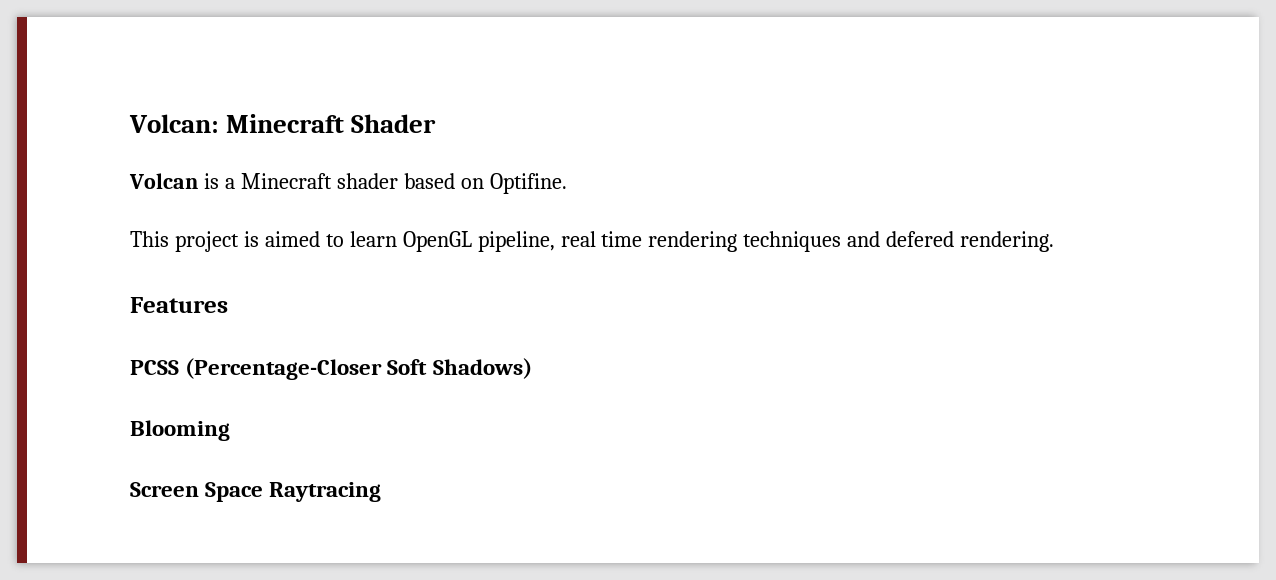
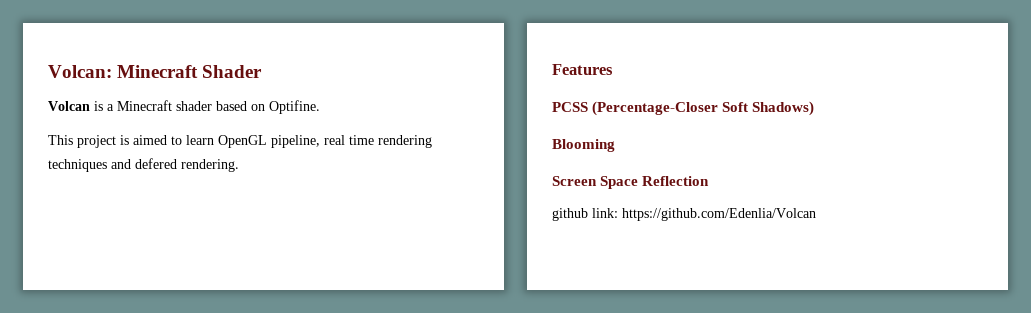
- Screen Space Raytracing
+ Screen Space Reflection
+ github link: https://github.com/Edenlia/Volcan

